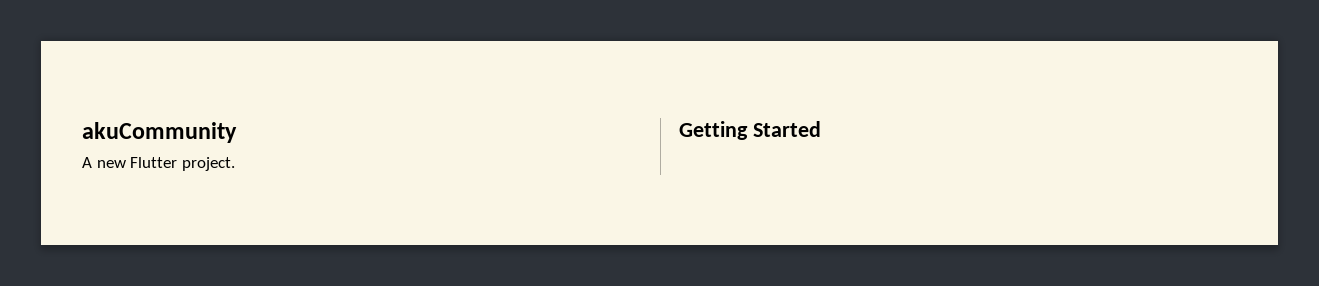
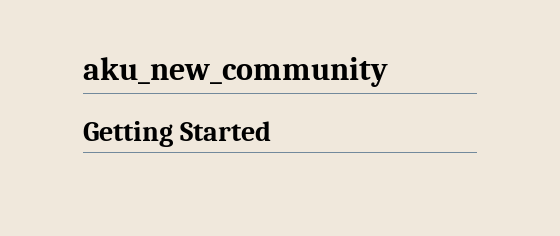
- akuCommunity
- A new Flutter project.
+ aku_new_community

